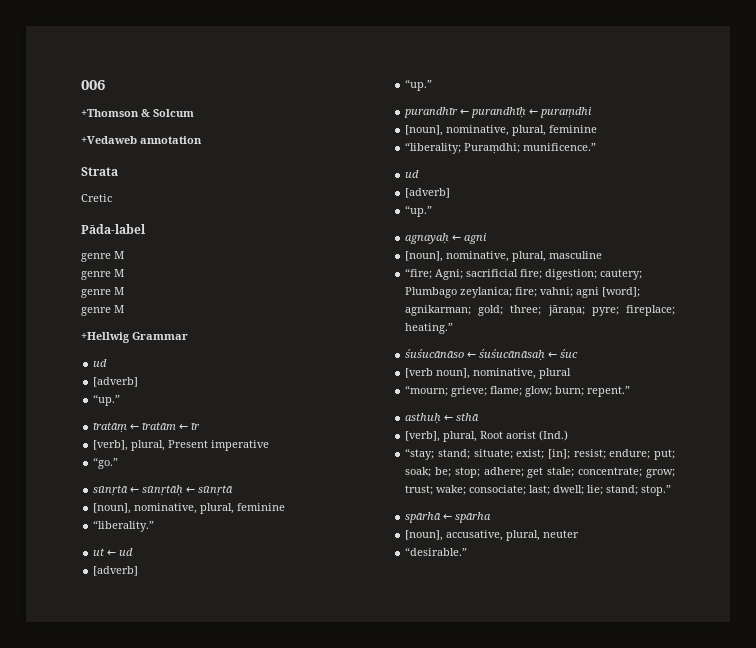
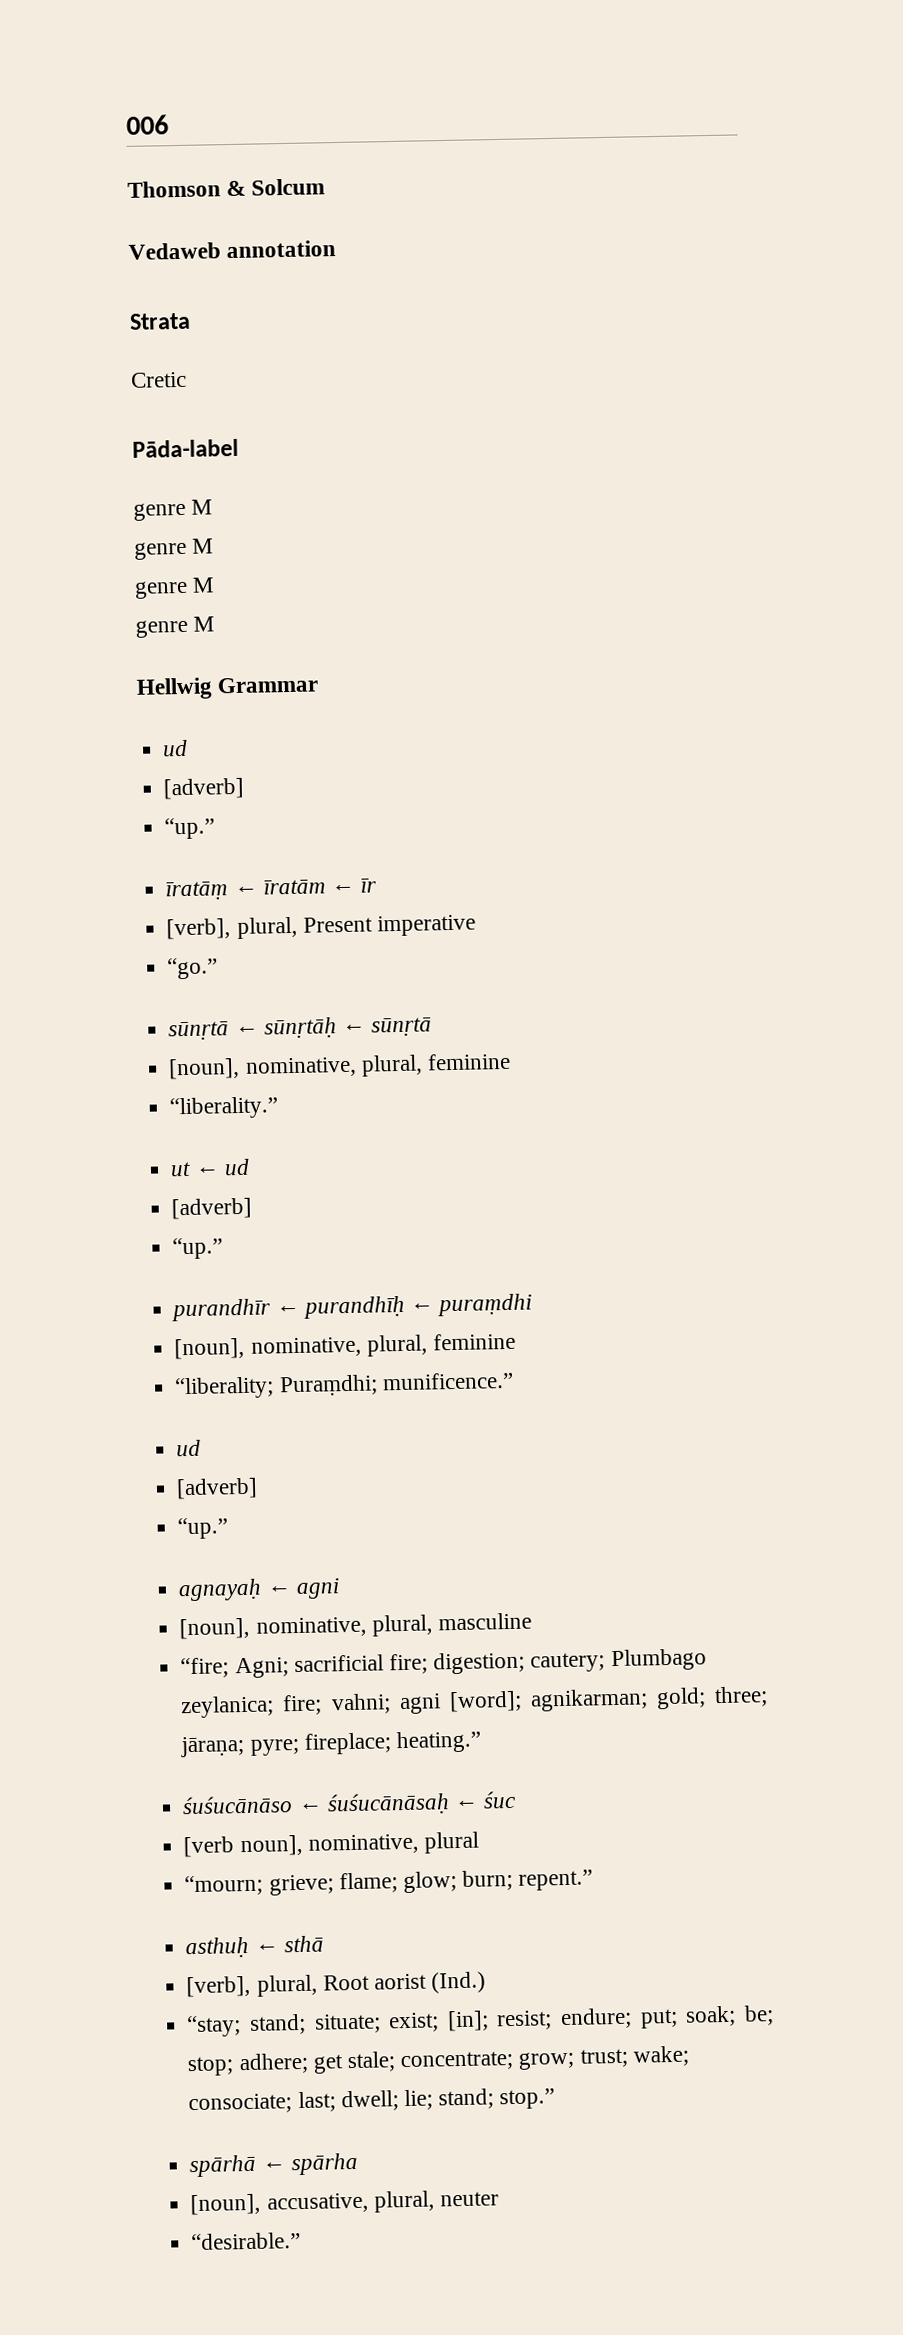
- +Thomson & Solcum
+ Thomson & Solcum
- +Vedaweb annotation
+ Vedaweb annotation
- +Hellwig Grammar
+ Hellwig Grammar

